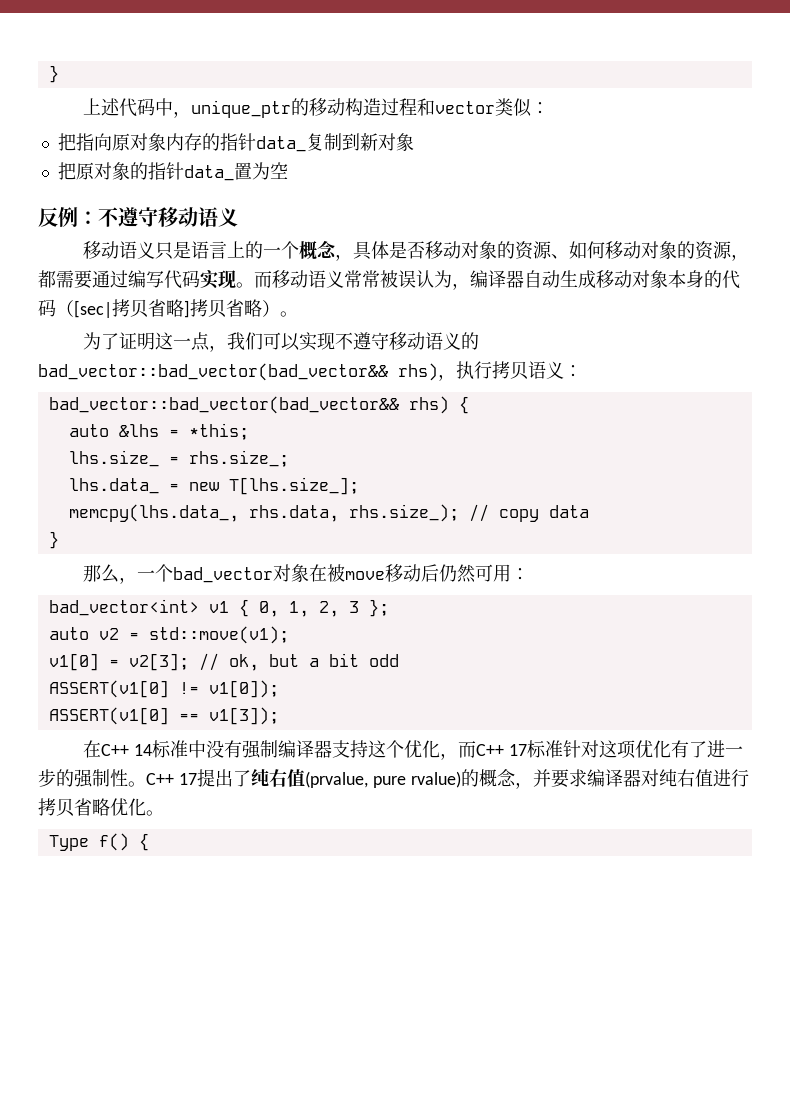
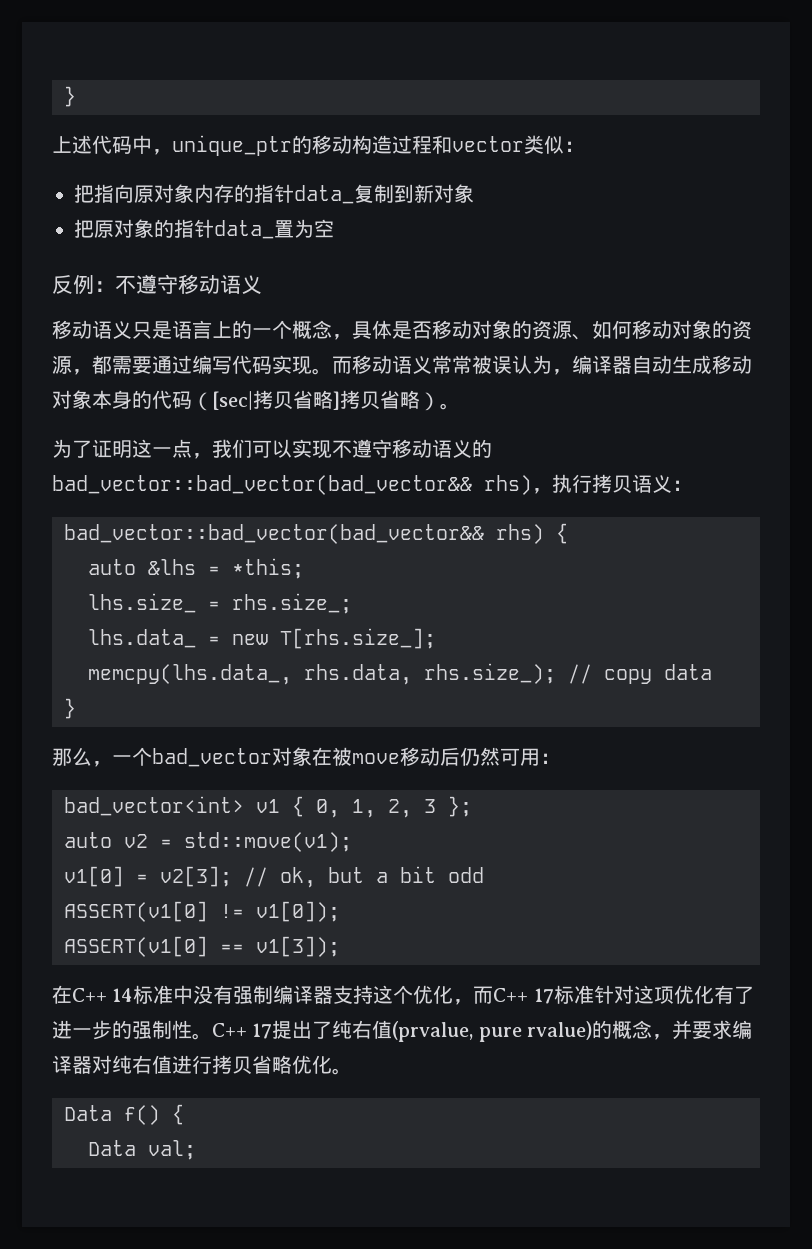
- lhs.data_ = new T[lhs.size_];
+ lhs.data_ = new T[rhs.size_];
- Type f() {
+ Data f() {
+ Data val;

